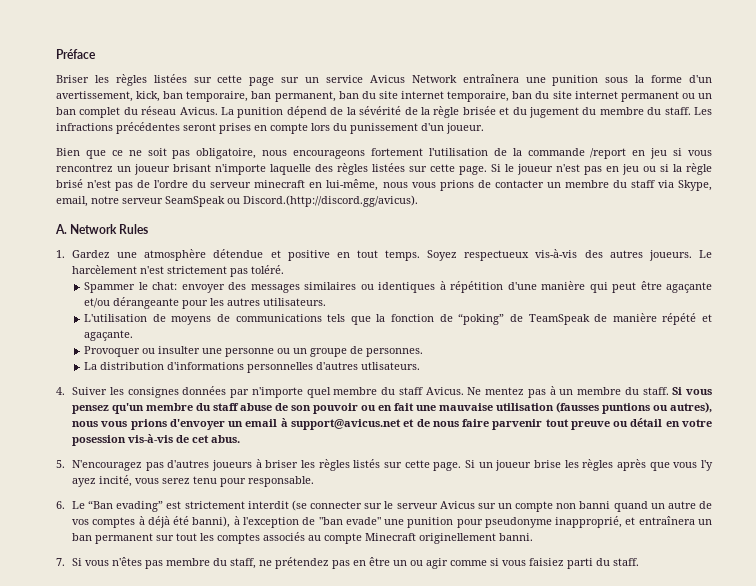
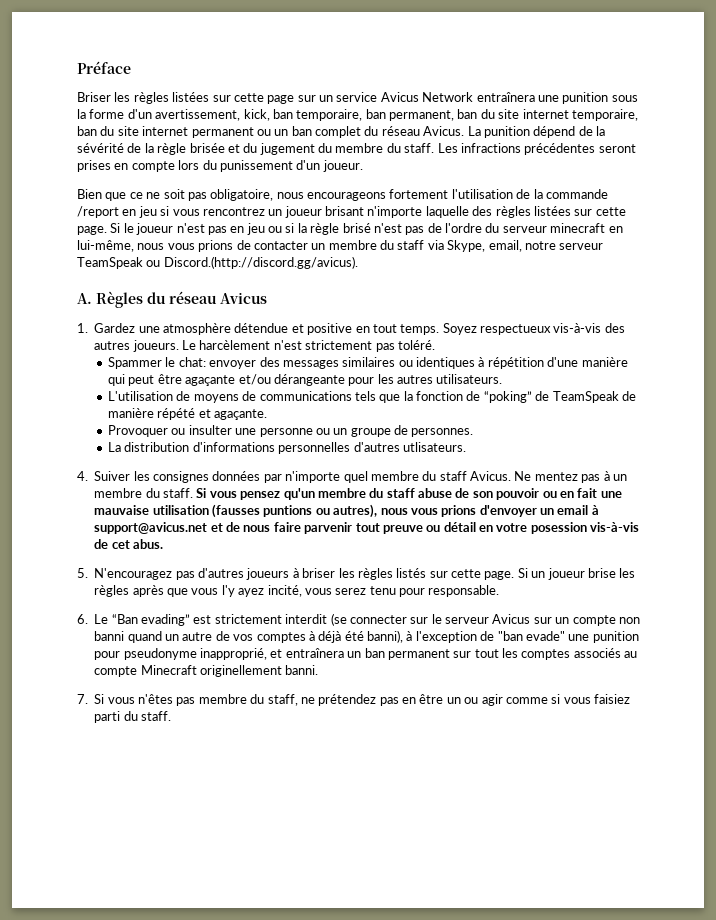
- Si le joueur n'est pas en jeu ou si la règle brisé n'est pas de l'ordre du serveur minecraft en lui-même, nous vous prions de contacter un membre du staff via Skype, email, notre serveur SeamSpeak ou Discord.(http://discord.gg/avicus).
+ Si le joueur n'est pas en jeu ou si la règle brisé n'est pas de l'ordre du serveur minecraft en lui-même, nous vous prions de contacter un membre du staff via Skype, email, notre serveur TeamSpeak ou Discord.(http://discord.gg/avicus).
- A. Network Rules
+ A. Règles du réseau Avicus

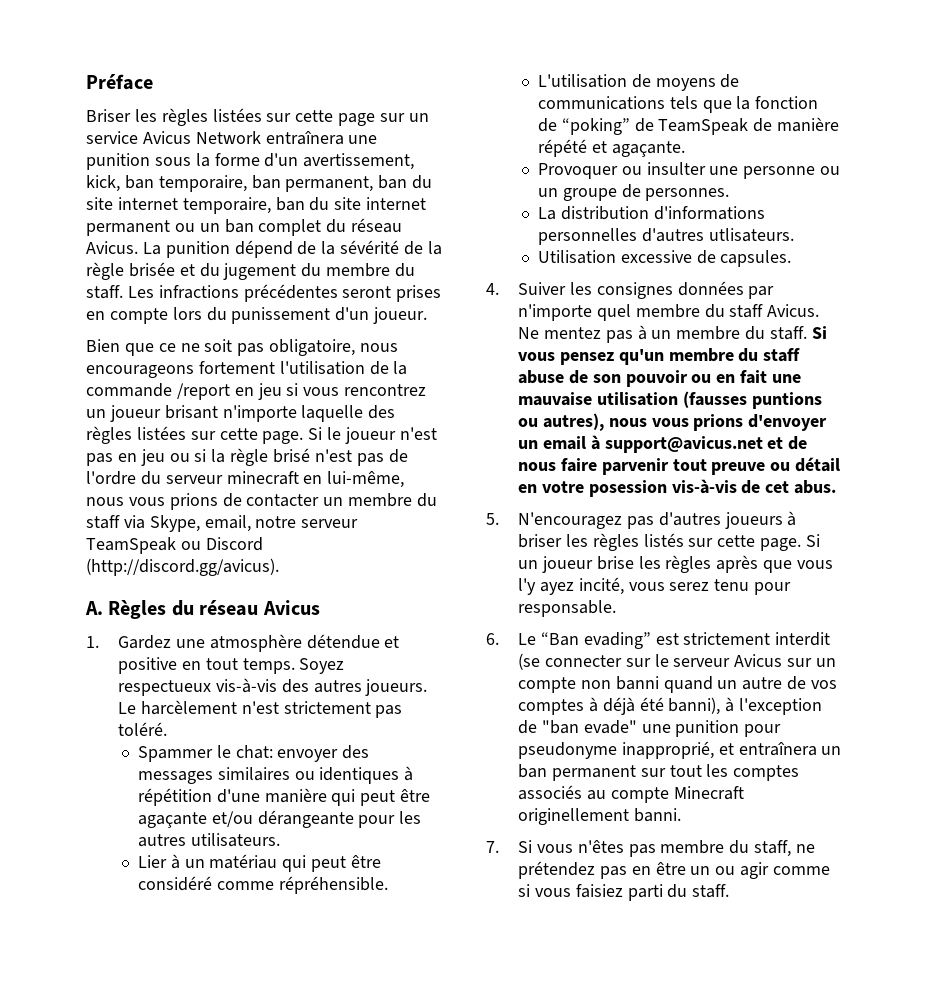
- Si le joueur n'est pas en jeu ou si la règle brisé n'est pas de l'ordre du serveur minecraft en lui-même, nous vous prions de contacter un membre du staff via Skype, email, notre serveur TeamSpeak ou Discord.(http://discord.gg/avicus).
+ Si le joueur n'est pas en jeu ou si la règle brisé n'est pas de l'ordre du serveur minecraft en lui-même, nous vous prions de contacter un membre du staff via Skype, email, notre serveur TeamSpeak ou Discord (http://discord.gg/avicus).
+ Lier à un matériau qui peut être considéré comme répréhensible.
+ Utilisation excessive de capsules.

